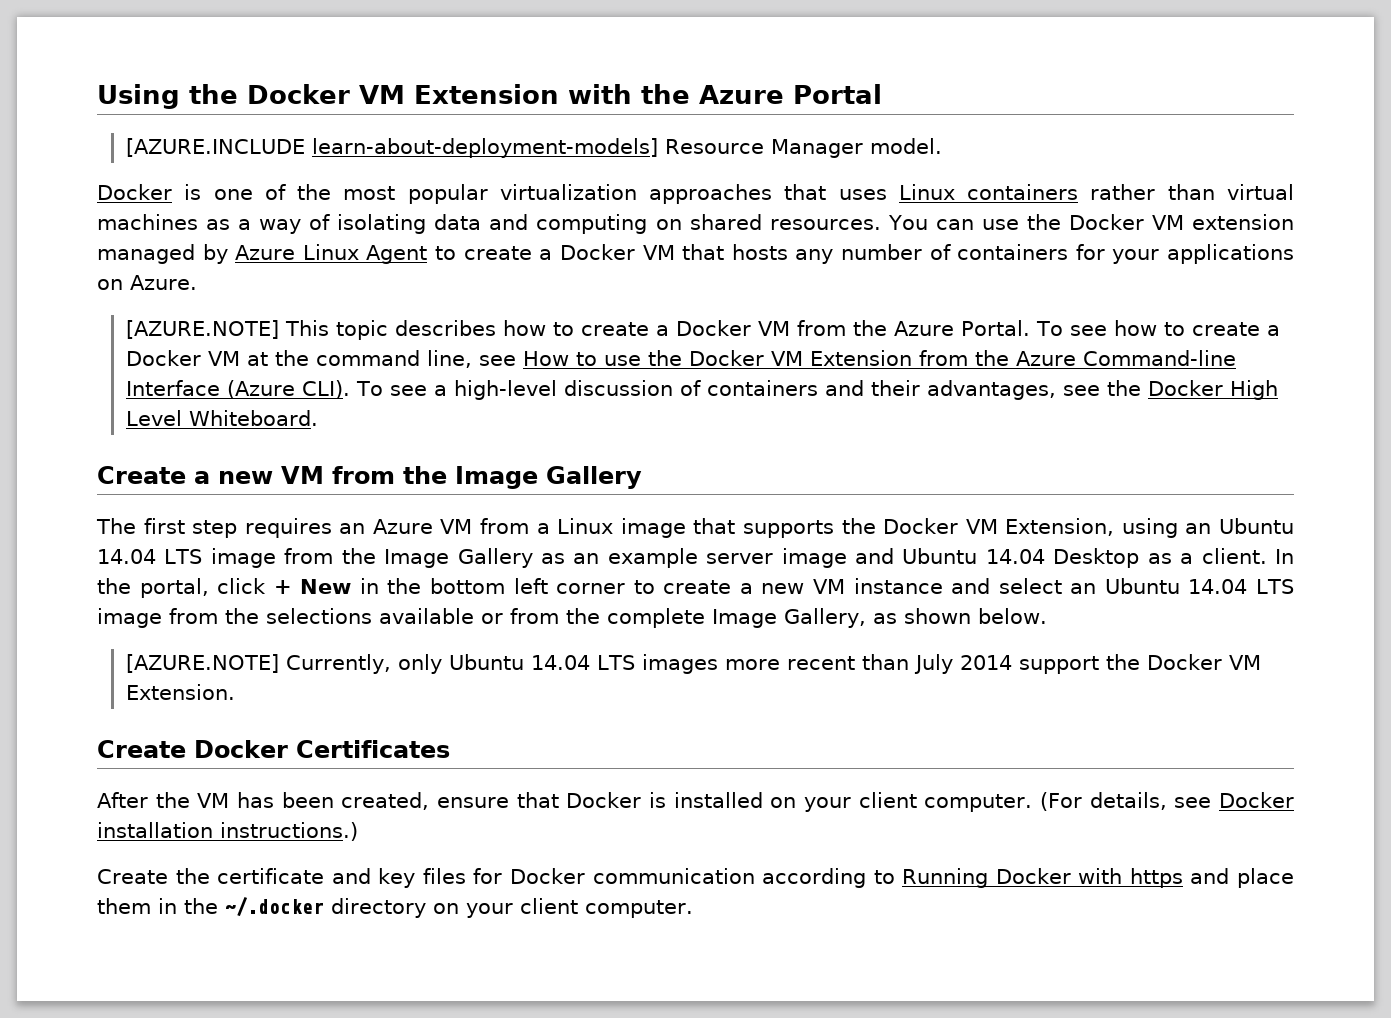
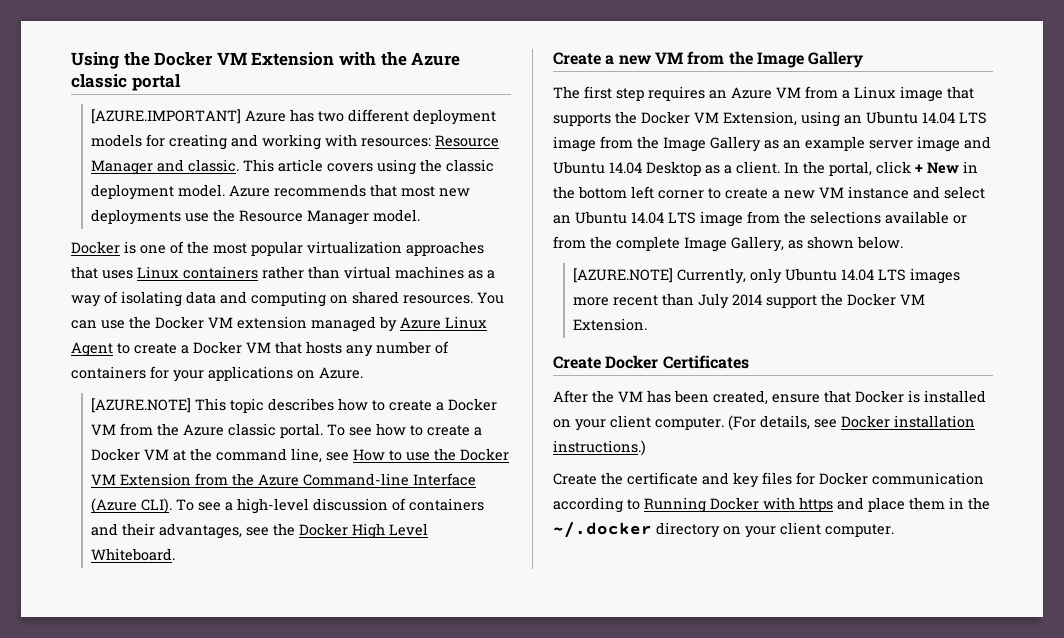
- Using the Docker VM Extension with the Azure Portal
- [AZURE.INCLUDE learn-about-deployment-models] Resource Manager model.
+ Using the Docker VM Extension with the Azure classic portal
+ [AZURE.IMPORTANT] Azure has two different deployment models for creating and working with resources: Resource Manager and classic. This article covers using the classic deployment model. Azure recommends that most new deployments use the Resource Manager model.
- [AZURE.NOTE] This topic describes how to create a Docker VM from the Azure Portal.
+ [AZURE.NOTE] This topic describes how to create a Docker VM from the Azure classic portal.

